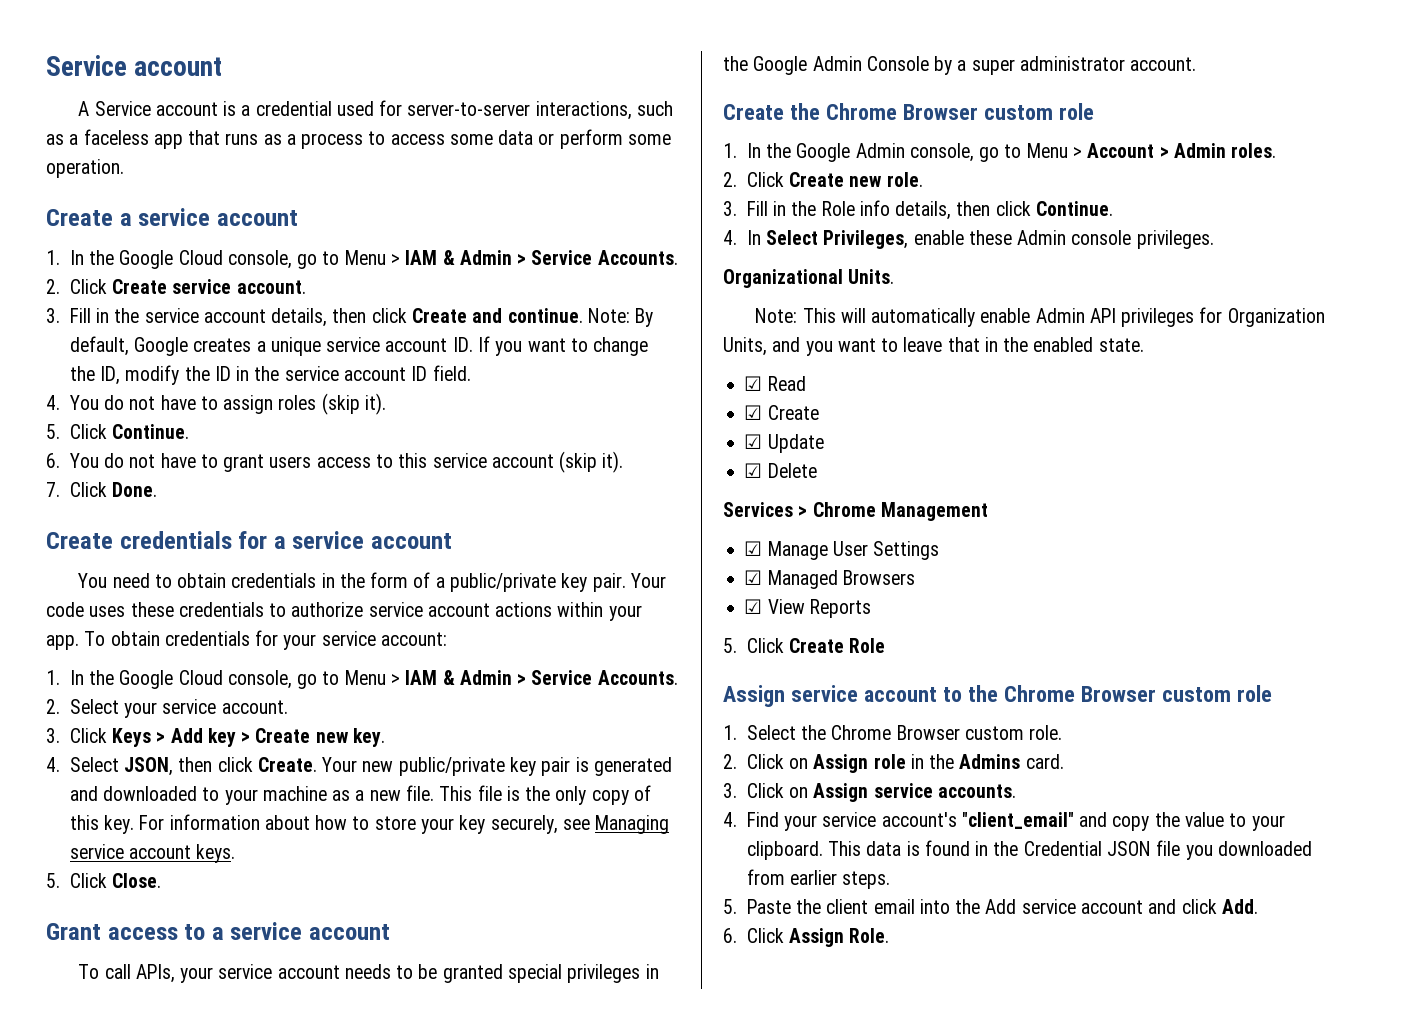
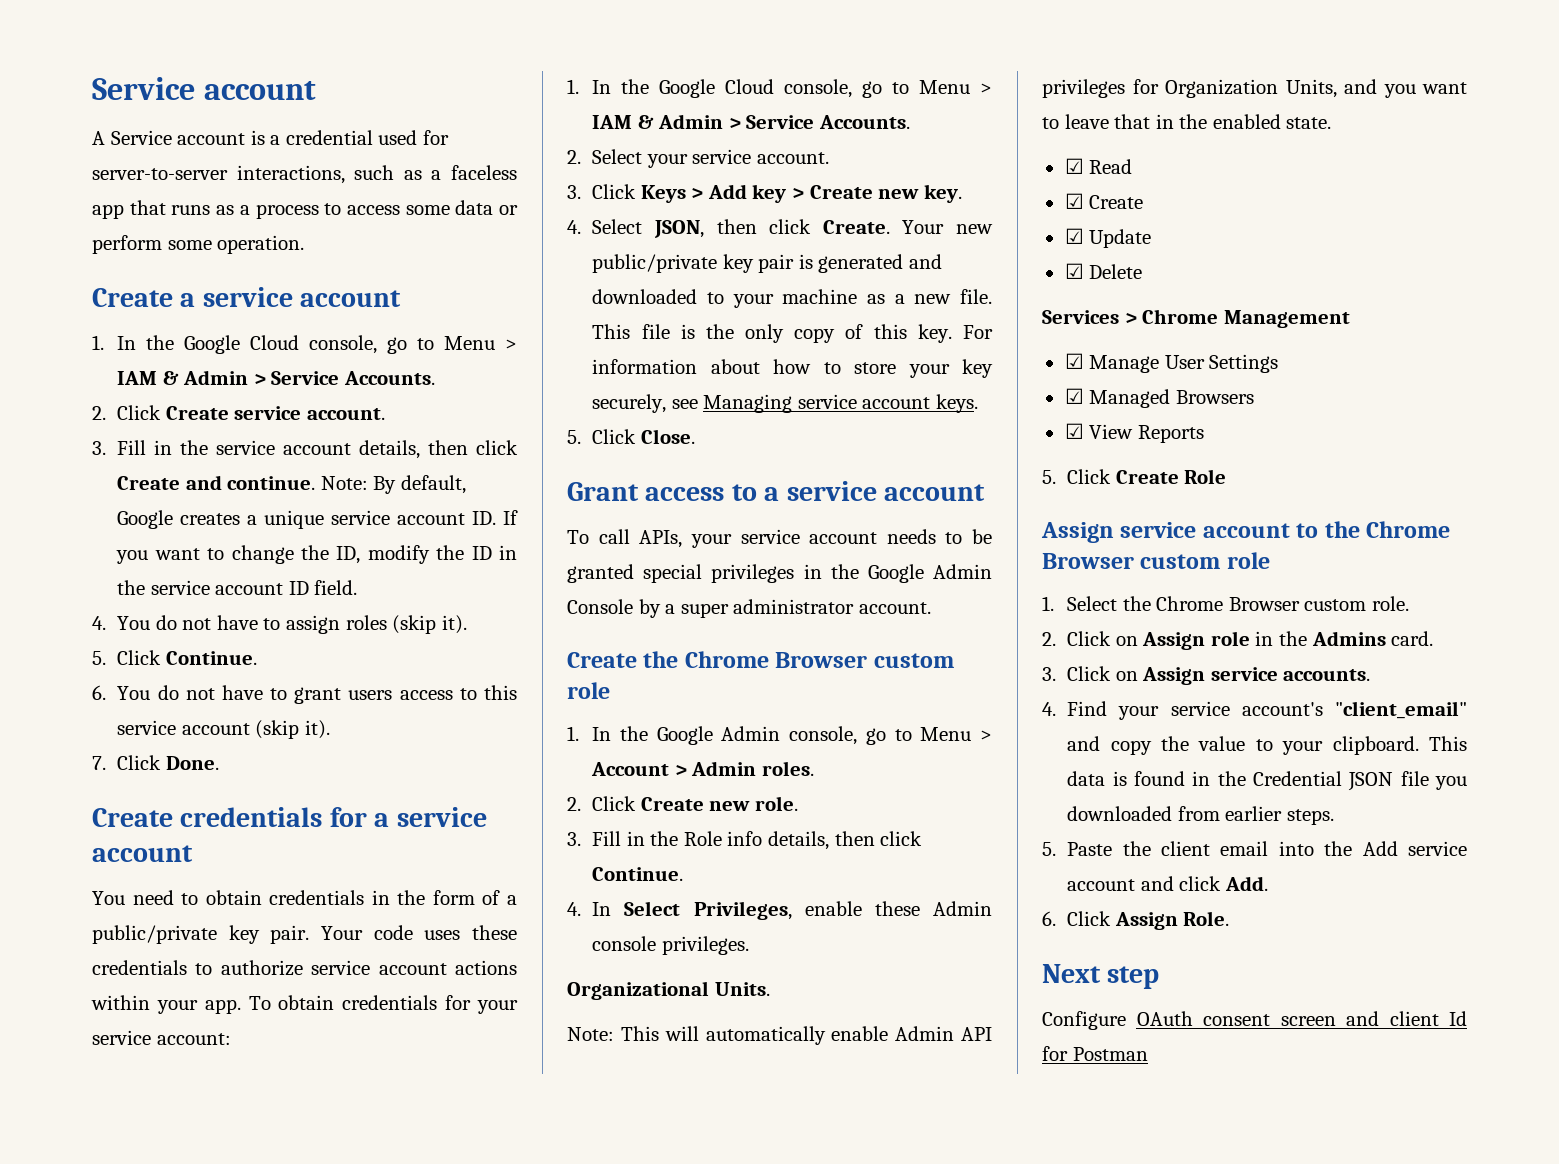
+ Next step
+ Configure OAuth consent screen and client Id for Postman

